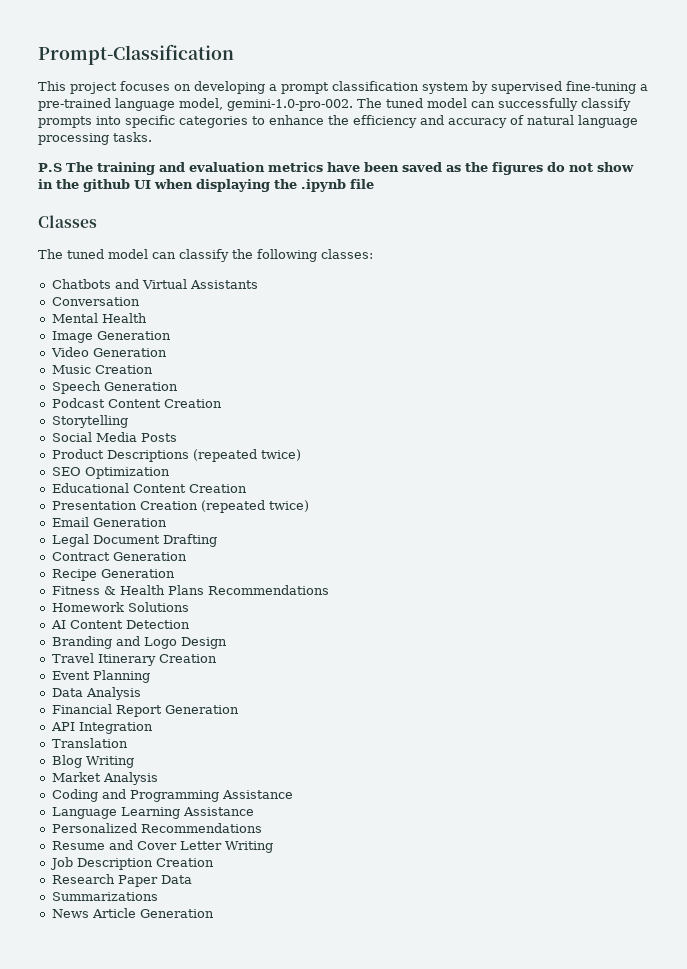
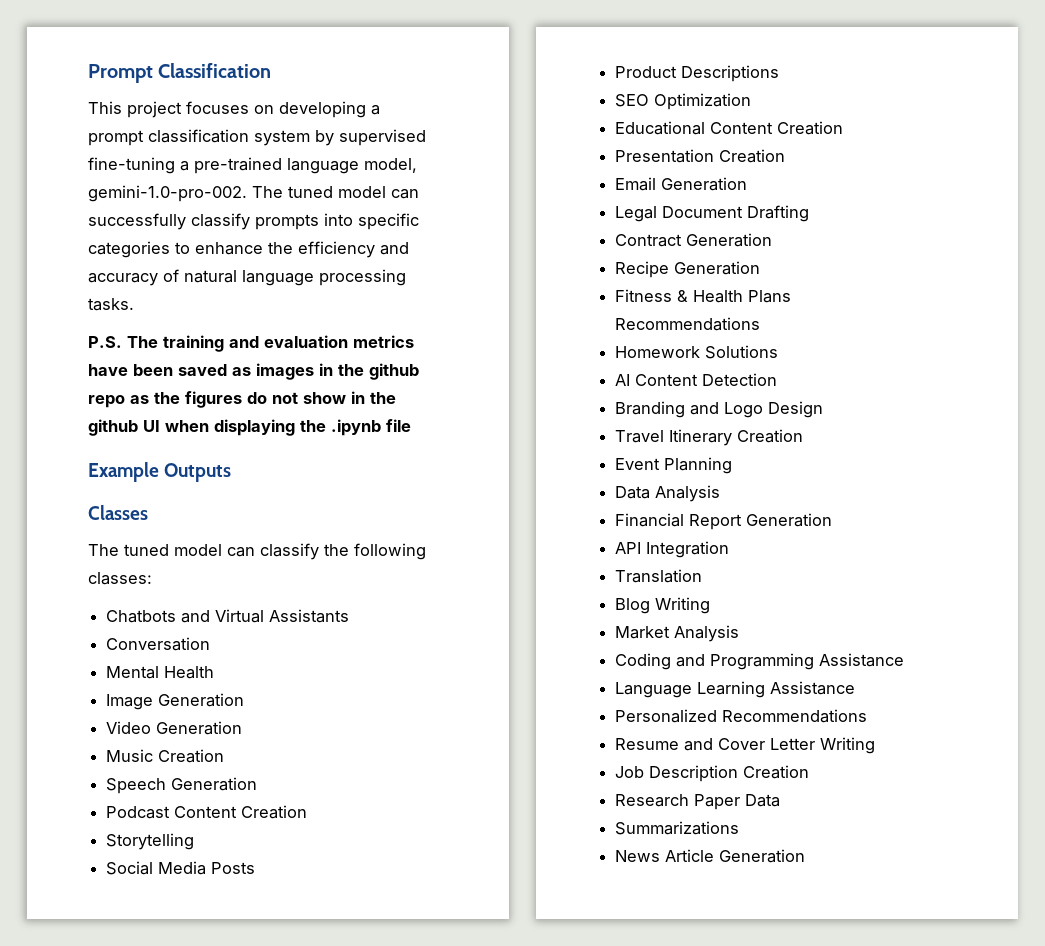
- Prompt-Classification
+ Prompt Classification
- P.S The training and evaluation metrics have been saved as the figures do not show in the github UI when displaying the .ipynb file
+ P.S. The training and evaluation metrics have been saved as images in the github repo as the figures do not show in the github UI when displaying the .ipynb file
+ Example Outputs
- Product Descriptions (repeated twice)
+ Product Descriptions
- Presentation Creation (repeated twice)
+ Presentation Creation

